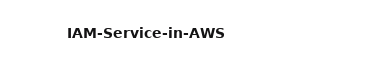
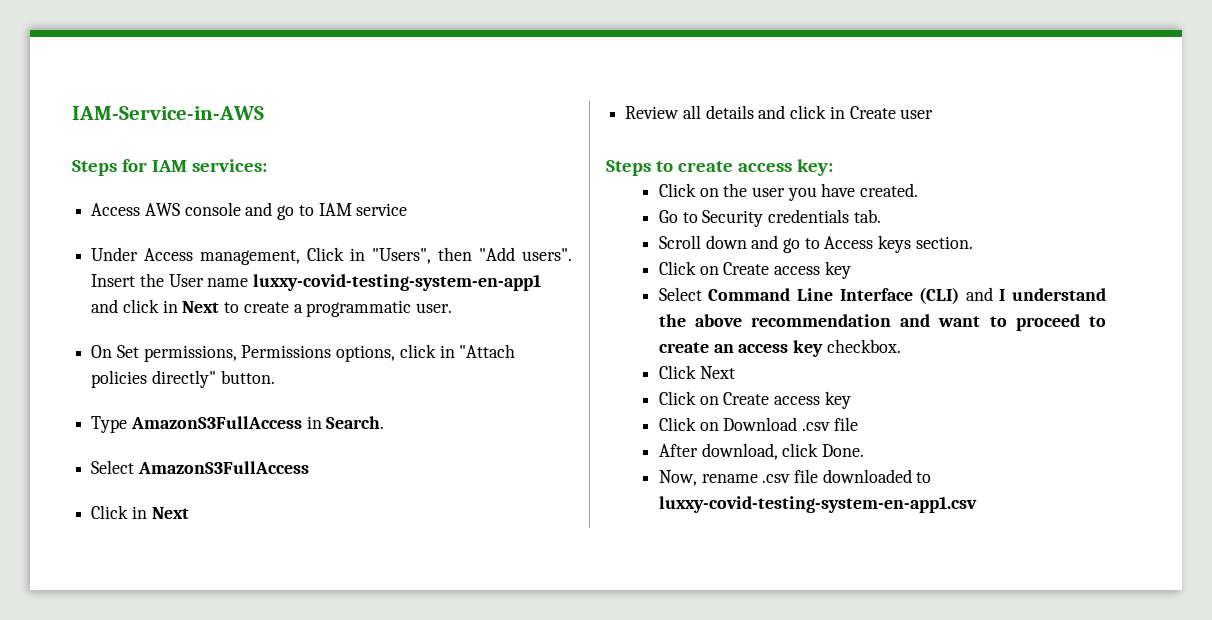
+ Steps for IAM services:
+ Access AWS console and go to IAM service
+ Under Access management, Click in "Users", then "Add users". Insert the User name luxxy-covid-testing-system-en-app1 and click in Next to create a programmatic user.
+ On Set permissions, Permissions options, click in "Attach policies directly" button.
+ Type AmazonS3FullAccess in Search.
+ Select AmazonS3FullAccess
+ Click in Next
+ Review all details and click in Create user
+ Steps to create access key:
+ Click on the user you have created.
+ Go to Security credentials tab.
+ Scroll down and go to Access keys section.
+ Click on Create access key
+ Select Command Line Interface (CLI) and I understand the above recommendation and want to proceed to create an access key checkbox.
+ Click Next
+ Click on Create access key
+ Click on Download .csv file
+ After download, click Done.
+ Now, rename .csv file downloaded to luxxy-covid-testing-system-en-app1.csv

